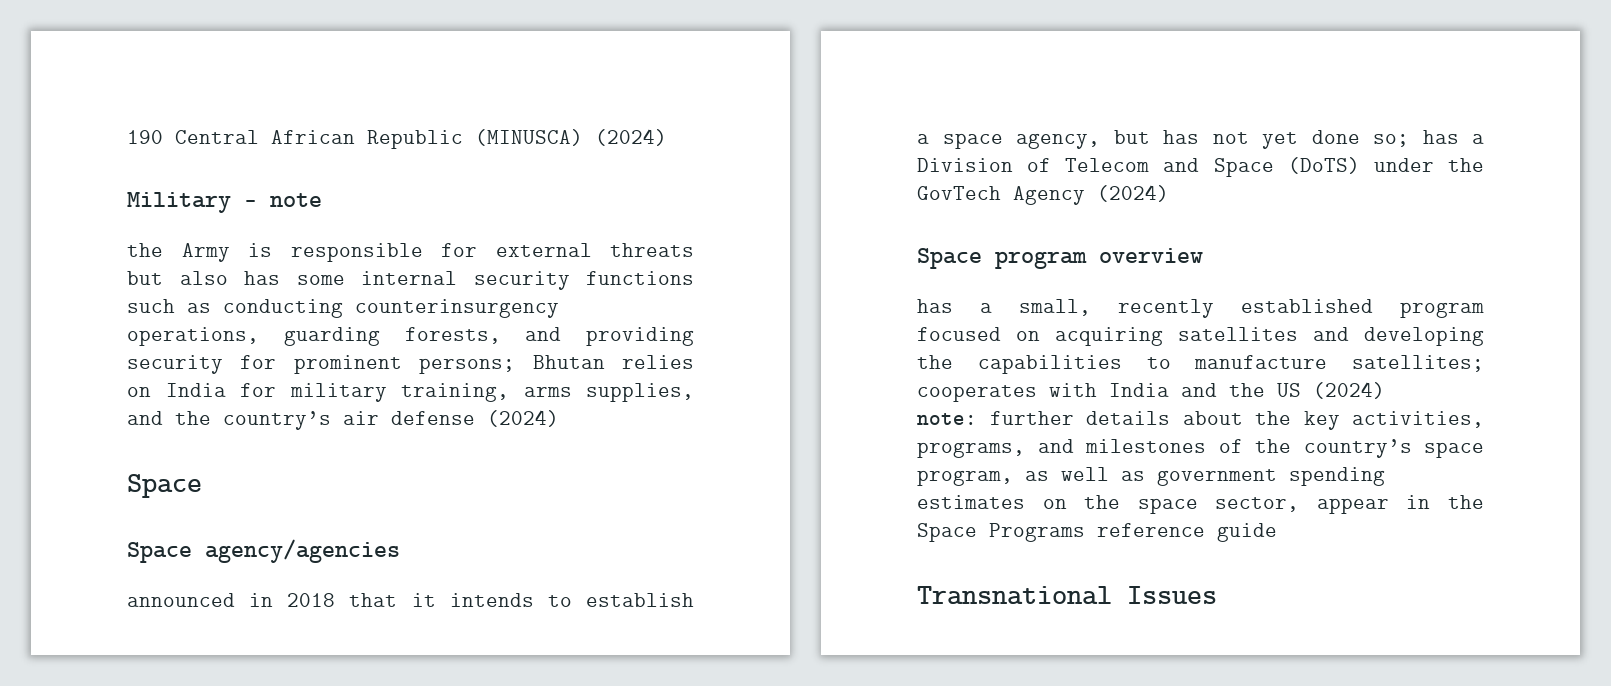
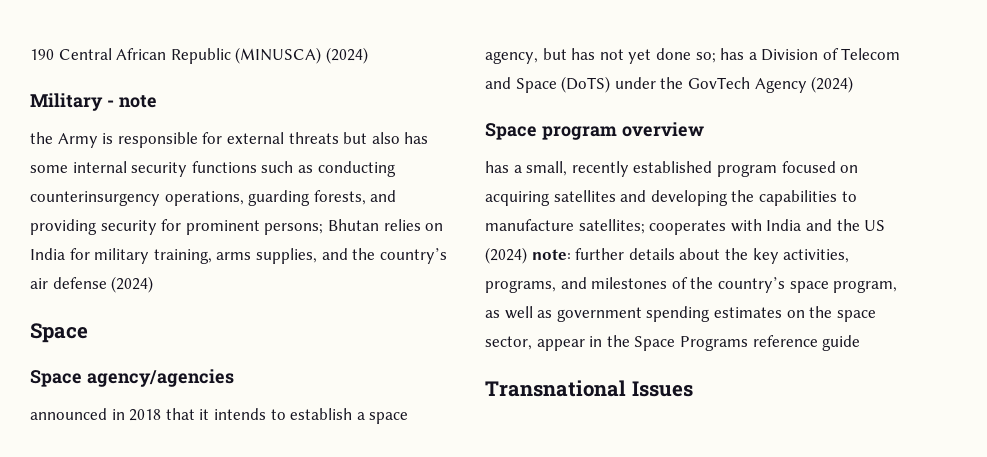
- has a small, recently established program focused on acquiring satellites and developing the capabilities to manufacture satellites; cooperates with India and the US (2024)
- note: further details about the key activities, programs, and milestones of the country’s space program, as well as government spending estimates on the space sector, appear in the Space Programs reference guide
+ has a small, recently established program focused on acquiring satellites and developing the capabilities to manufacture satellites; cooperates with India and the US (2024) note: further details about the key activities, programs, and milestones of the country’s space program, as well as government spending estimates on the space sector, appear in the Space Programs reference guide

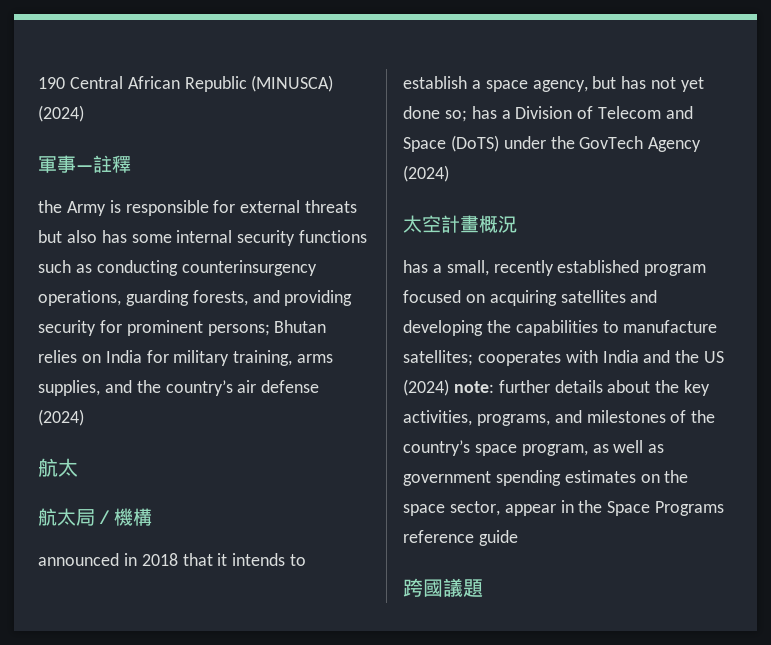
- Military - note
+ 軍事—註釋
  the Army is responsible for external threats but also has some internal security functions such as conducting counterinsurgency operations, guarding forests, and providing security for prominent persons; Bhutan relies on India for military training, arms supplies, and the country’s air defense (2024)
- Space
- Space agency/agencies
+ 航太
+ 航太局／機構
- Space program overview
+ 太空計畫概況
- Transnational Issues
+ 跨國議題

